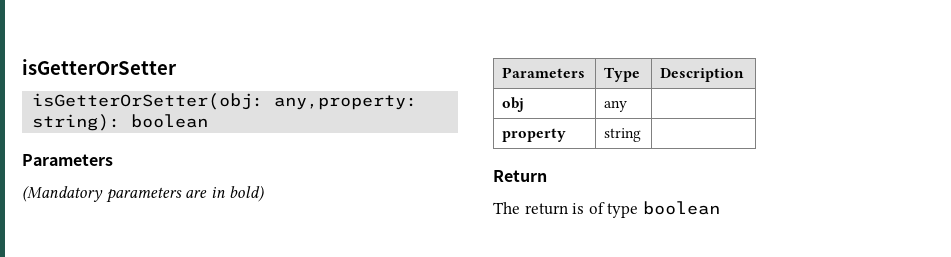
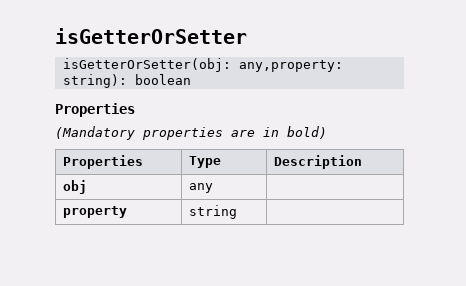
  isGetterOrSetter(obj: any,property: string): boolean
- Parameters
+ Properties
- (Mandatory parameters are in bold)
+ (Mandatory properties are in bold)
- Parameters | Type | Description
+ Properties | Type | Description
- Return
- The return is of type boolean

